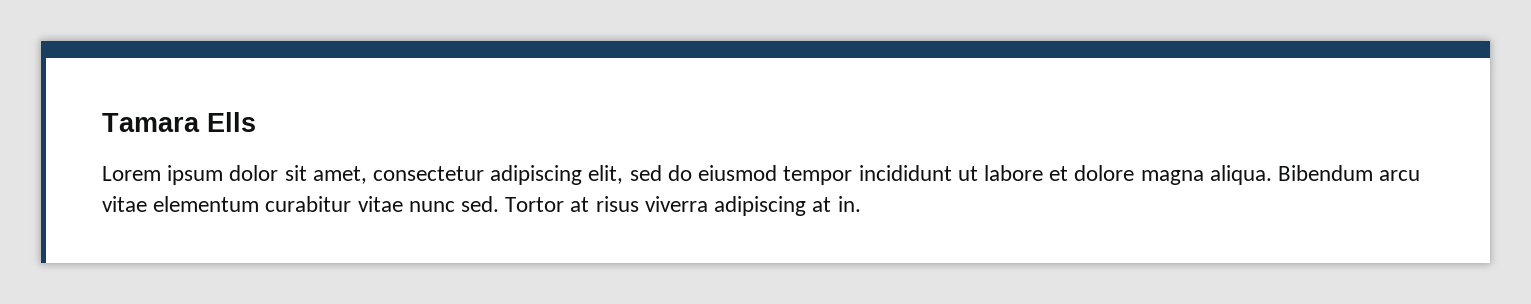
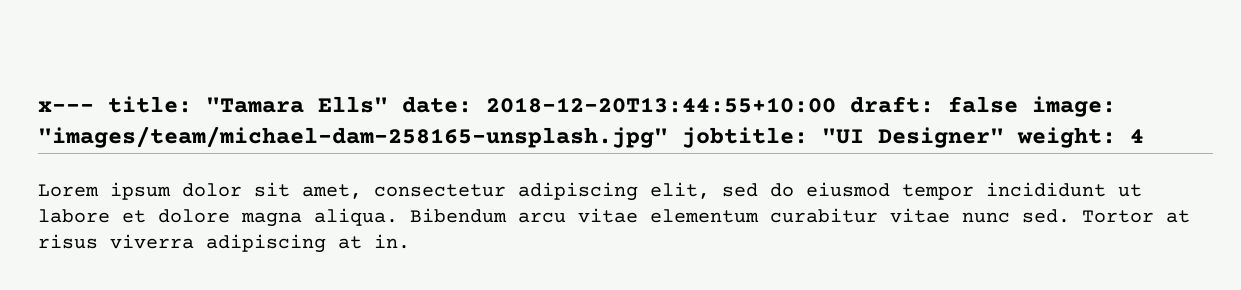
- Tamara Ells
+ x--- title: "Tamara Ells" date: 2018-12-20T13:44:55+10:00 draft: false image: "images/team/michael-dam-258165-unsplash.jpg" jobtitle: "UI Designer" weight: 4

